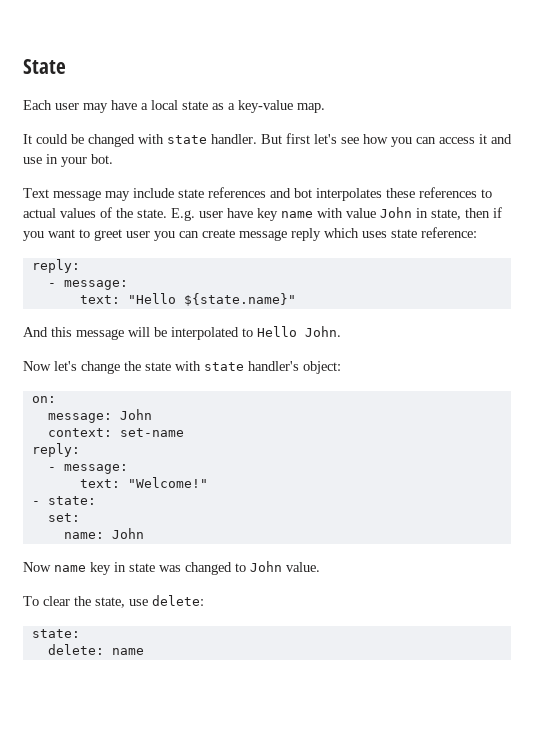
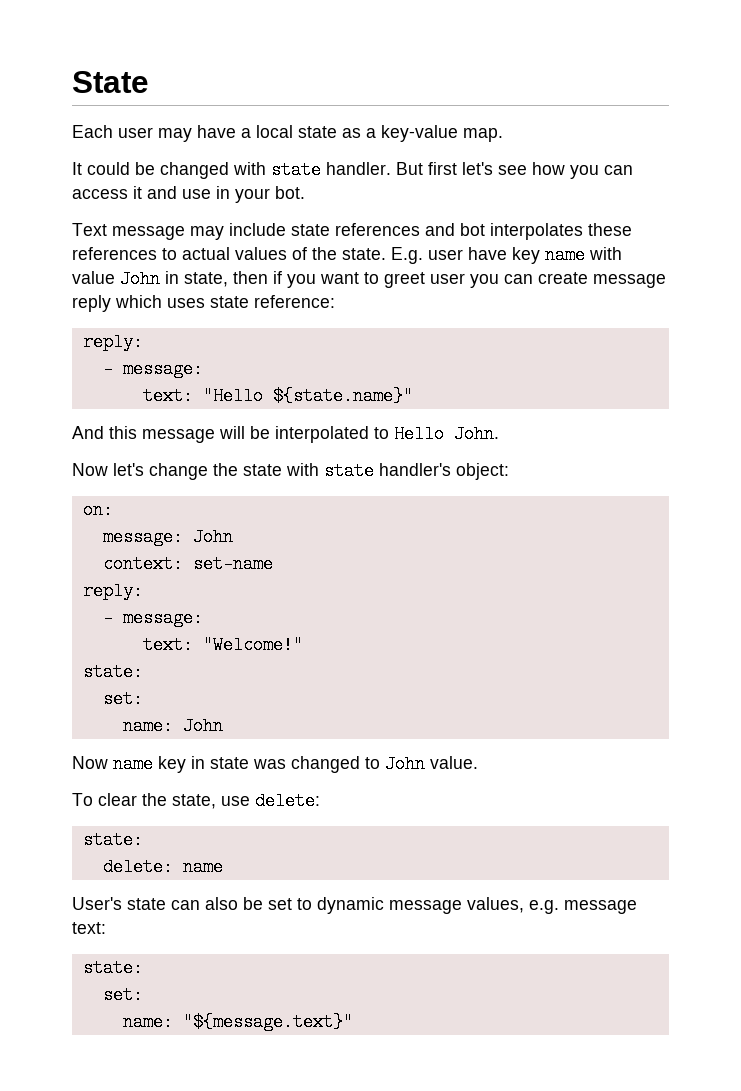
  text: "Welcome!"
- - state:
+ state:
+ User's state can also be set to dynamic message values, e.g. message text:
+ state:
+ set:
+ name: "${message.text}"

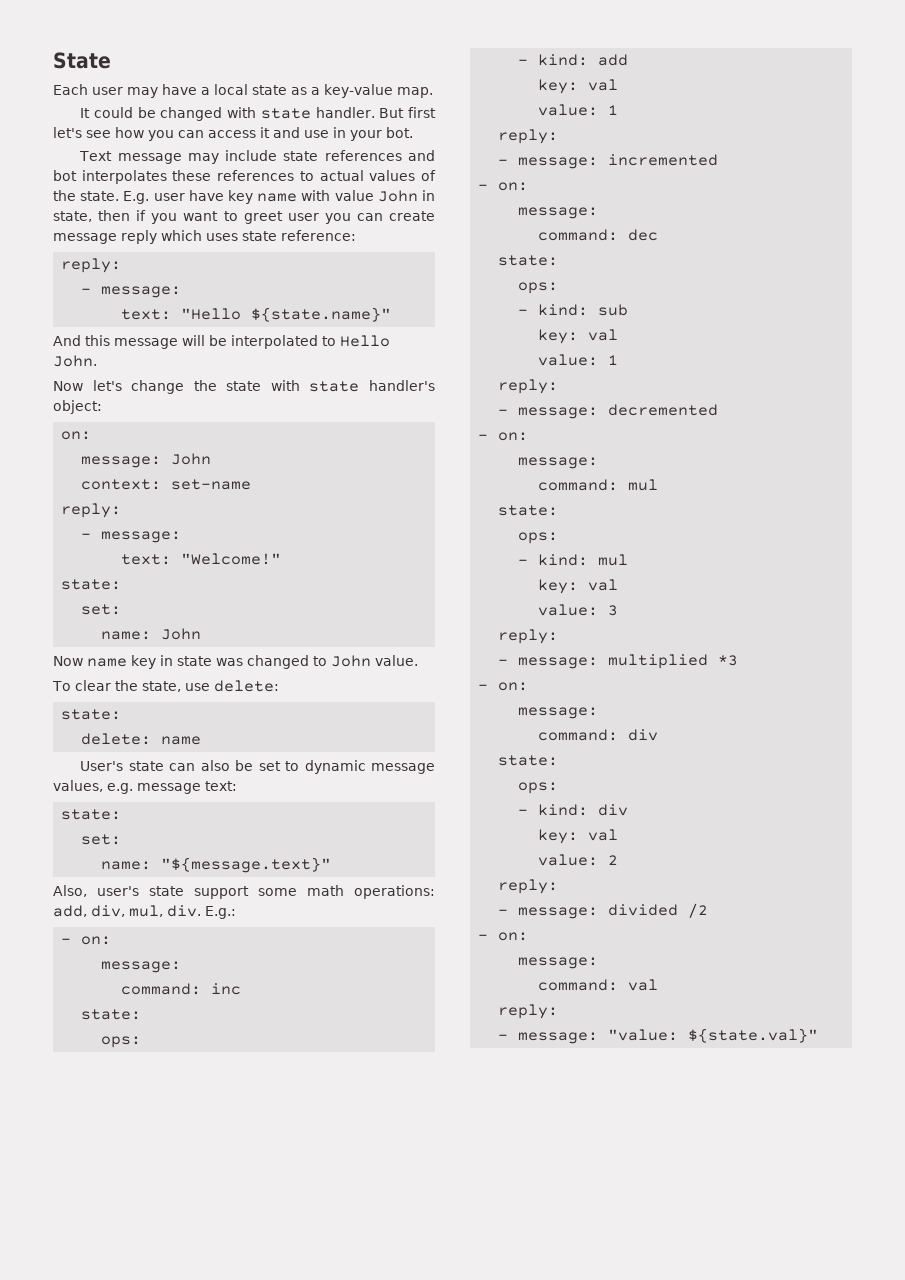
+ Also, user's state support some math operations: add, div, mul, div. E.g.:
+ - on:
+ message:
+ command: inc
+ state:
+ ops:
+ - kind: add
+ key: val
+ value: 1
+ reply:
+ - message: incremented
+ - on:
+ message:
+ command: dec
+ state:
+ ops:
+ - kind: sub
+ key: val
+ value: 1
+ reply:
+ - message: decremented
+ - on:
+ message:
+ command: mul
+ state:
+ ops:
+ - kind: mul
+ key: val
+ value: 3
+ reply:
+ - message: multiplied *3
+ - on:
+ message:
+ command: div
+ state:
+ ops:
+ - kind: div
+ key: val
+ value: 2
+ reply:
+ - message: divided /2
+ - on:
+ message:
+ command: val
+ reply:
+ - message: "value: ${state.val}"

